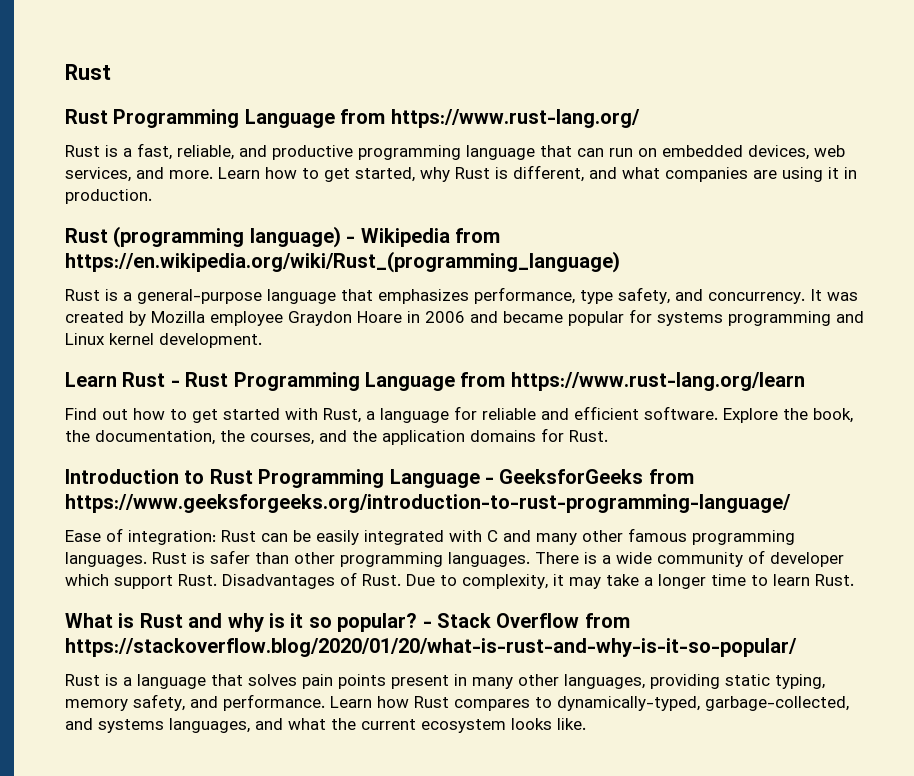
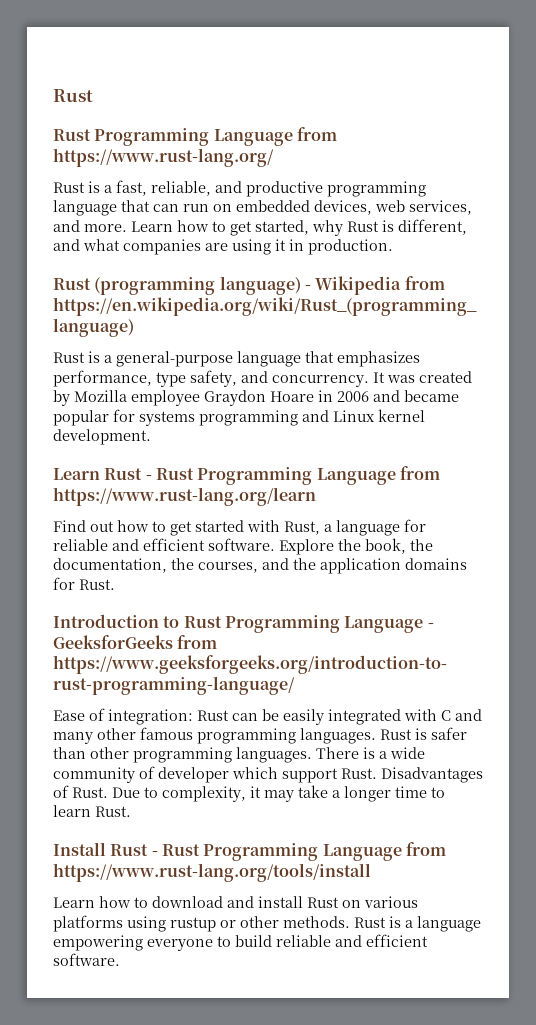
- What is Rust and why is it so popular? - Stack Overflow from https://stackoverflow.blog/2020/01/20/what-is-rust-and-why-is-it-so-popular/
- Rust is a language that solves pain points present in many other languages, providing static typing, memory safety, and performance. Learn how Rust compares to dynamically-typed, garbage-collected, and systems languages, and what the current ecosystem looks like.
+ Install Rust - Rust Programming Language from https://www.rust-lang.org/tools/install
+ Learn how to download and install Rust on various platforms using rustup or other methods. Rust is a language empowering everyone to build reliable and efficient software.

